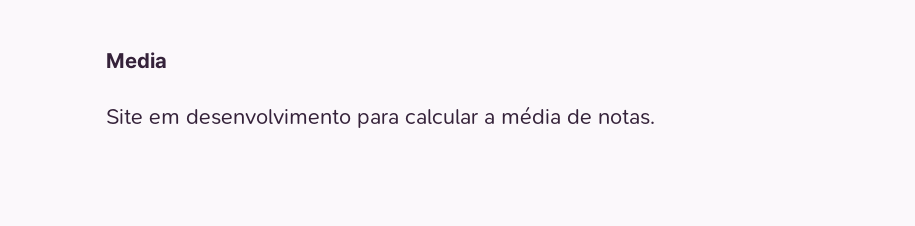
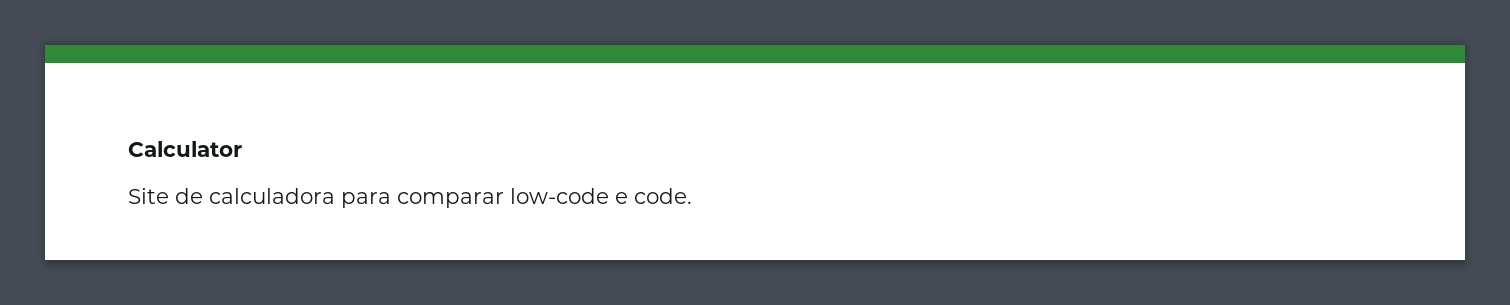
- Media
+ Calculator
- Site em desenvolvimento para calcular a média de notas.
+ Site de calculadora para comparar low-code e code.

